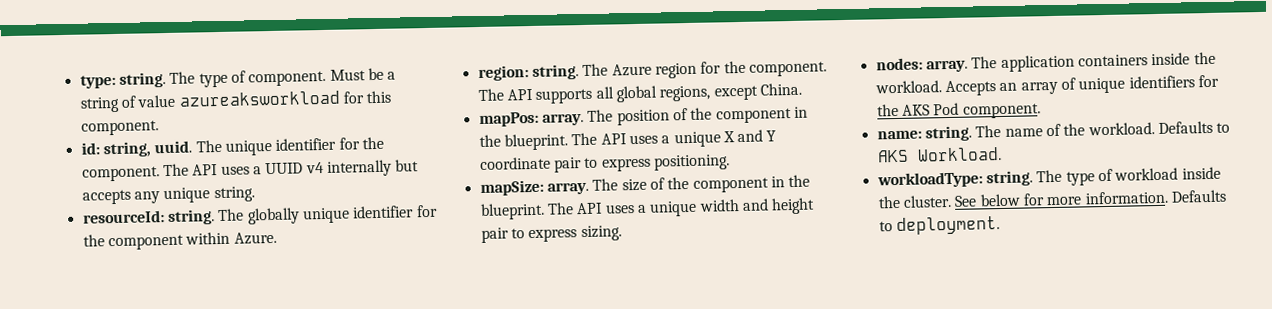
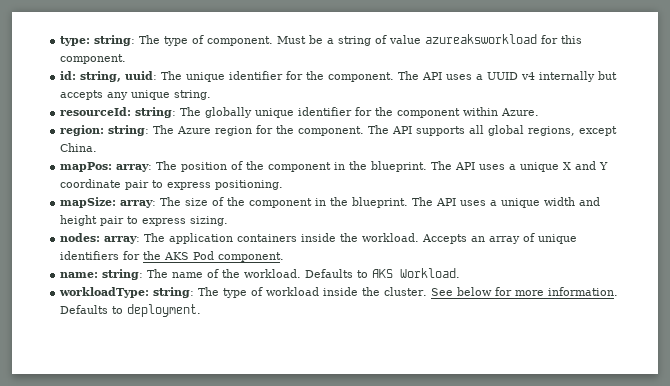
- type: string. The type of component.
+ type: string: The type of component.
- id: string, uuid. The unique identifier for the component.
+ id: string, uuid: The unique identifier for the component.
- resourceId: string. The globally unique identifier for the component within Azure.
+ resourceId: string: The globally unique identifier for the component within Azure.
- region: string. The Azure region for the component.
+ region: string: The Azure region for the component.
- mapPos: array. The position of the component in the blueprint.
+ mapPos: array: The position of the component in the blueprint.
- mapSize: array. The size of the component in the blueprint.
+ mapSize: array: The size of the component in the blueprint.
- nodes: array. The application containers inside the workload.
+ nodes: array: The application containers inside the workload.
- name: string. The name of the workload.
+ name: string: The name of the workload.
- workloadType: string. The type of workload inside the cluster.
+ workloadType: string: The type of workload inside the cluster.

